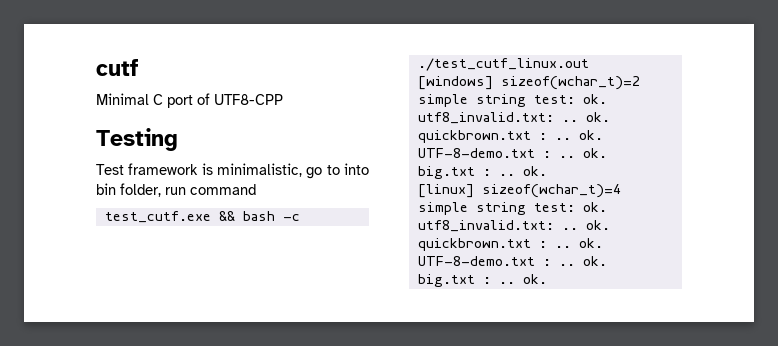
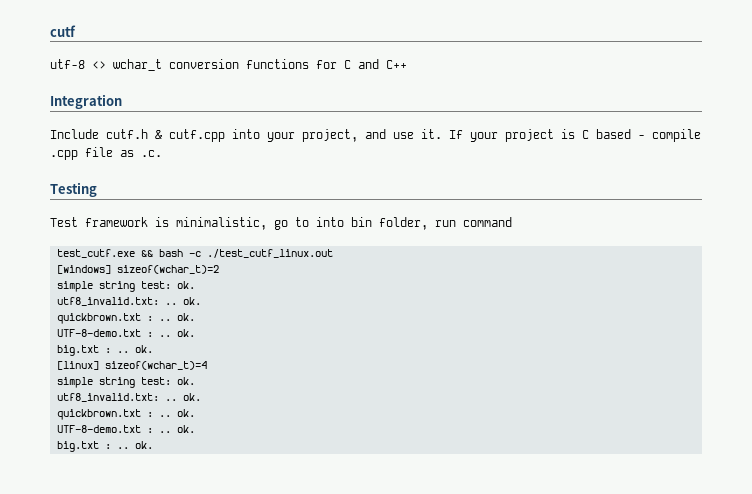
- Minimal C port of UTF8-CPP
+ utf-8 <> wchar_t conversion functions for C and C++
+ Integration
+ Include cutf.h & cutf.cpp into your project, and use it. If your project is C based - compile .cpp file as .c.

